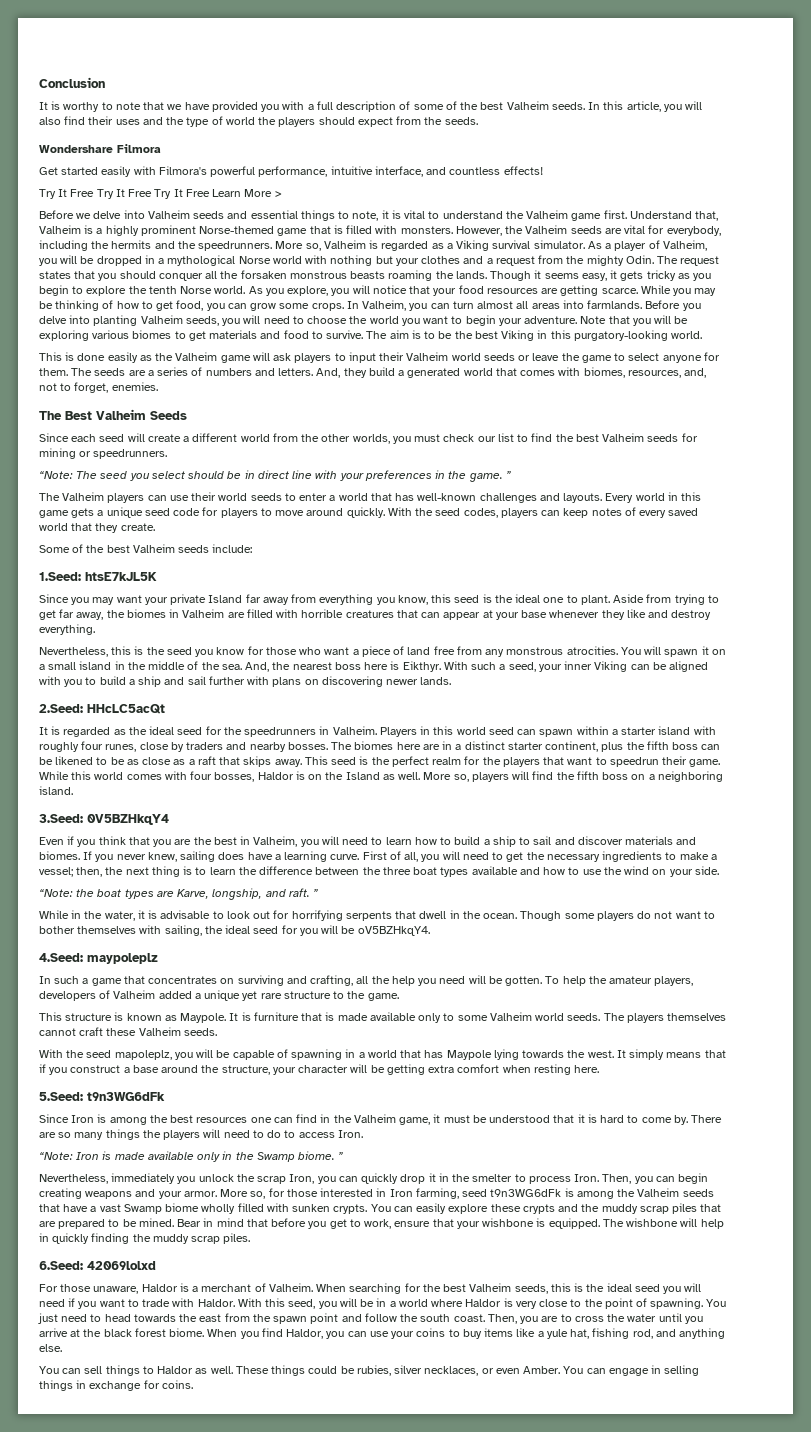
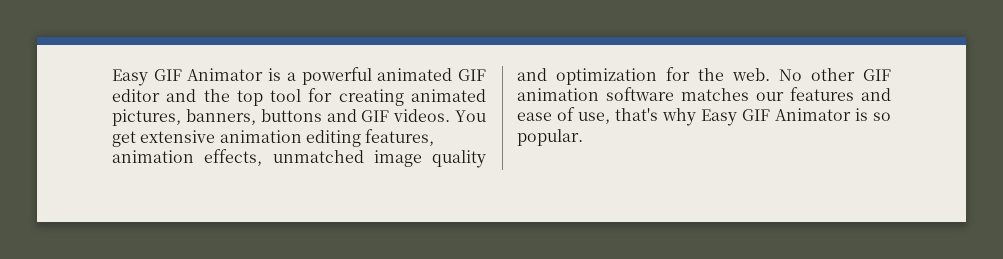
- Conclusion
- It is worthy to note that we have provided you with a full description of some of the best Valheim seeds. In this article, you will also find their uses and the type of world the players should expect from the seeds.
- Wondershare Filmora
- Get started easily with Filmora's powerful performance, intuitive interface, and countless effects!
- Try It Free Try It Free Try It Free Learn More >
- Before we delve into Valheim seeds and essential things to note, it is vital to understand the Valheim game first. Understand that, Valheim is a highly prominent Norse-themed game that is filled with monsters. However, the Valheim seeds are vital for everybody, including the hermits and the speedrunners. More so, Valheim is regarded as a Viking survival simulator. As a player of Valheim, you will be dropped in a mythological Norse world with nothing but your clothes and a request from the mighty Odin. The request states that you should conquer all the forsaken monstrous beasts roaming the lands. Though it seems easy, it gets tricky as you begin to explore the tenth Norse world. As you explore, you will notice that your food resources are getting scarce. While you may be thinking of how to get food, you can grow some crops. In Valheim, you can turn almost all areas into farmlands. Before you delve into planting Valheim seeds, you will need to choose the world you want to begin your adventure. Note that you will be exploring various biomes to get materials and food to survive. The aim is to be the best Viking in this purgatory-looking world.
- This is done easily as the Valheim game will ask players to input their Valheim world seeds or leave the game to select anyone for them. The seeds are a series of numbers and letters. And, they build a generated world that comes with biomes, resources, and, not to forget, enemies.
- The Best Valheim Seeds
- Since each seed will create a different world from the other worlds, you must check our list to find the best Valheim seeds for mining or speedrunners.
- “Note: The seed you select should be in direct line with your preferences in the game. ”
- The Valheim players can use their world seeds to enter a world that has well-known challenges and layouts. Every world in this game gets a unique seed code for players to move around quickly. With the seed codes, players can keep notes of every saved world that they create.
- Some of the best Valheim seeds include:
- 1.Seed: htsE7kJL5K
- Since you may want your private Island far away from everything you know, this seed is the ideal one to plant. Aside from trying to get far away, the biomes in Valheim are filled with horrible creatures that can appear at your base whenever they like and destroy everything.
- Nevertheless, this is the seed you know for those who want a piece of land free from any monstrous atrocities. You will spawn it on a small island in the middle of the sea. And, the nearest boss here is Eikthyr. With such a seed, your inner Viking can be aligned with you to build a ship and sail further with plans on discovering newer lands.
- 2.Seed: HHcLC5acQt
- It is regarded as the ideal seed for the speedrunners in Valheim. Players in this world seed can spawn within a starter island with roughly four runes, close by traders and nearby bosses. The biomes here are in a distinct starter continent, plus the fifth boss can be likened to be as close as a raft that skips away. This seed is the perfect realm for the players that want to speedrun their game. While this world comes with four bosses, Haldor is on the Island as well. More so, players will find the fifth boss on a neighboring island.
- 3.Seed: 0V5BZHkqY4
- Even if you think that you are the best in Valheim, you will need to learn how to build a ship to sail and discover materials and biomes. If you never knew, sailing does have a learning curve. First of all, you will need to get the necessary ingredients to make a vessel; then, the next thing is to learn the difference between the three boat types available and how to use the wind on your side.
- “Note: the boat types are Karve, longship, and raft. ”
- While in the water, it is advisable to look out for horrifying serpents that dwell in the ocean. Though some players do not want to bother themselves with sailing, the ideal seed for you will be oV5BZHkqY4.
- 4.Seed: maypoleplz
- In such a game that concentrates on surviving and crafting, all the help you need will be gotten. To help the amateur players, developers of Valheim added a unique yet rare structure to the game.
- This structure is known as Maypole. It is furniture that is made available only to some Valheim world seeds. The players themselves cannot craft these Valheim seeds.
- With the seed mapoleplz, you will be capable of spawning in a world that has Maypole lying towards the west. It simply means that if you construct a base around the structure, your character will be getting extra comfort when resting here.
- 5.Seed: t9n3WG6dFk
- Since Iron is among the best resources one can find in the Valheim game, it must be understood that it is hard to come by. There are so many things the players will need to do to access Iron.
- “Note: Iron is made available only in the Swamp biome. ”
- Nevertheless, immediately you unlock the scrap Iron, you can quickly drop it in the smelter to process Iron. Then, you can begin creating weapons and your armor. More so, for those interested in Iron farming, seed t9n3WG6dFk is among the Valheim seeds that have a vast Swamp biome wholly filled with sunken crypts. You can easily explore these crypts and the muddy scrap piles that are prepared to be mined. Bear in mind that before you get to work, ensure that your wishbone is equipped. The wishbone will help in quickly finding the muddy scrap piles.
- 6.Seed: 42069lolxd
- For those unaware, Haldor is a merchant of Valheim. When searching for the best Valheim seeds, this is the ideal seed you will need if you want to trade with Haldor. With this seed, you will be in a world where Haldor is very close to the point of spawning. You just need to head towards the east from the spawn point and follow the south coast. Then, you are to cross the water until you arrive at the black forest biome. When you find Haldor, you can use your coins to buy items like a yule hat, fishing rod, and anything else.
- You can sell things to Haldor as well. These things could be rubies, silver necklaces, or even Amber. You can engage in selling things in exchange for coins.
+ Easy GIF Animator is a powerful animated GIF editor and the top tool for creating animated pictures, banners, buttons and GIF videos. You get extensive animation editing features, animation effects, unmatched image quality and optimization for the web. No other GIF animation software matches our features and ease of use, that's why Easy GIF Animator is so popular.

